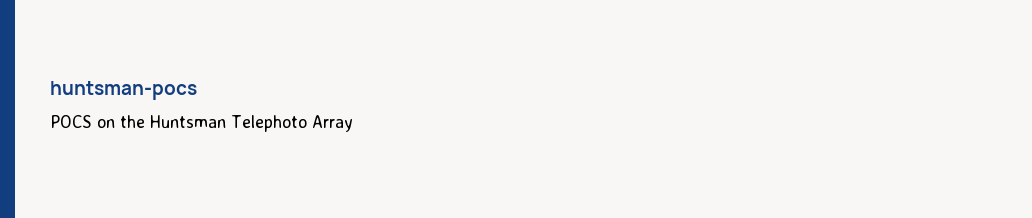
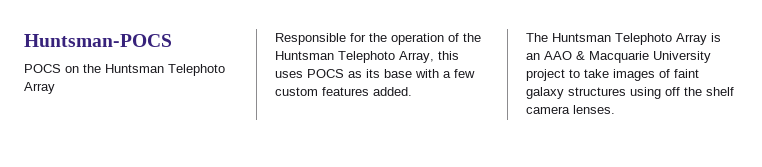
- huntsman-pocs
+ Huntsman-POCS
+ Responsible for the operation of the Huntsman Telephoto Array, this uses POCS as its base with a few custom features added.
+ The Huntsman Telephoto Array is an AAO & Macquarie University project to take images of faint galaxy structures using off the shelf camera lenses.

